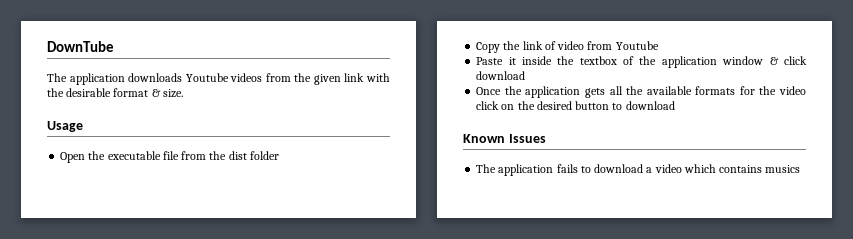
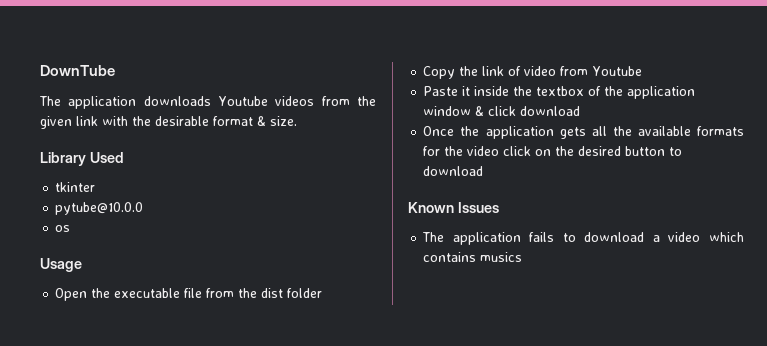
+ Library Used
+ tkinter
+ pytube@10.0.0
+ os

